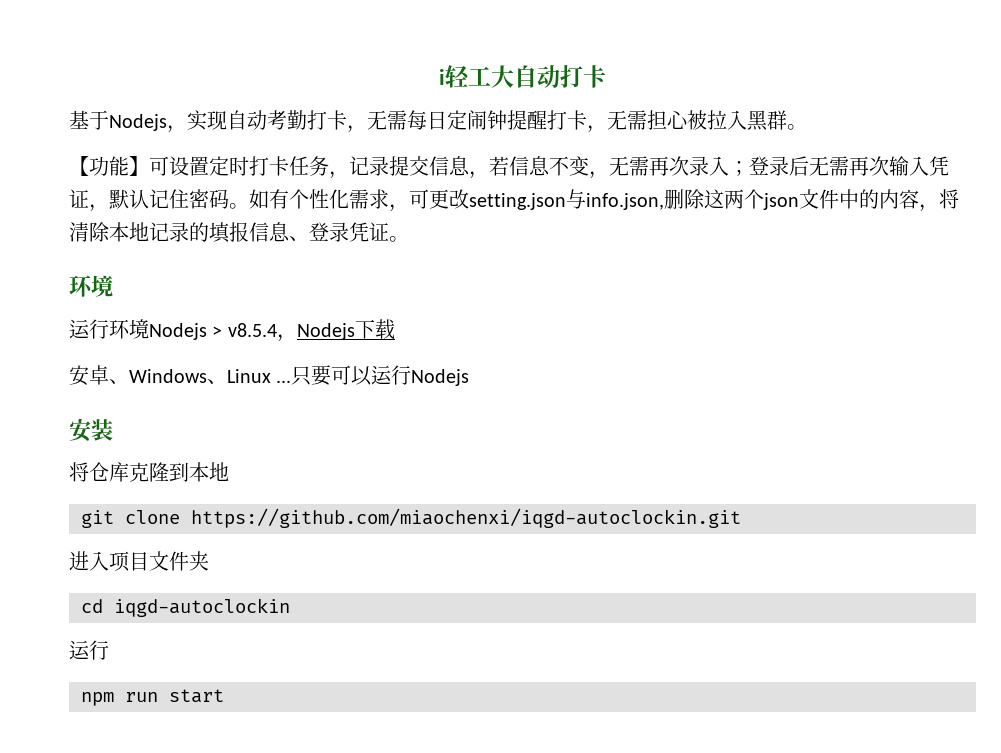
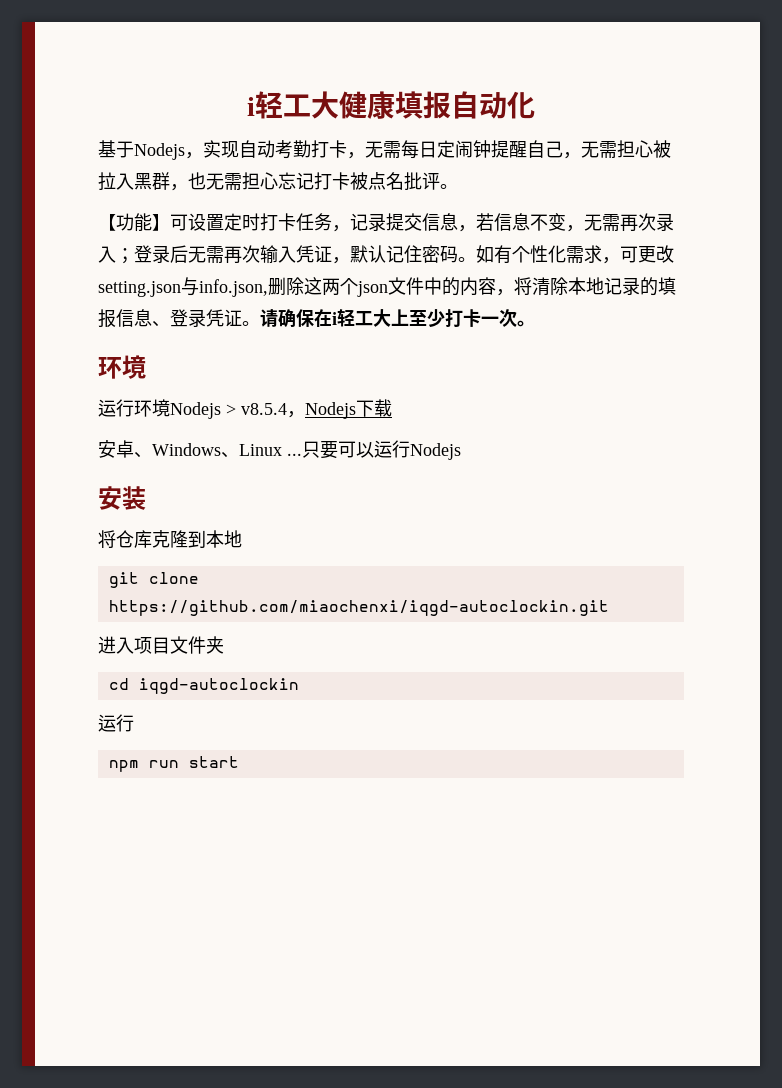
- i轻工大自动打卡
+ i轻工大健康填报自动化
- 基于Nodejs，实现自动考勤打卡，无需每日定闹钟提醒打卡，无需担心被拉入黑群。
+ 基于Nodejs，实现自动考勤打卡，无需每日定闹钟提醒自己，无需担心被拉入黑群，也无需担心忘记打卡被点名批评。
+ 请确保在i轻工大上至少打卡一次。

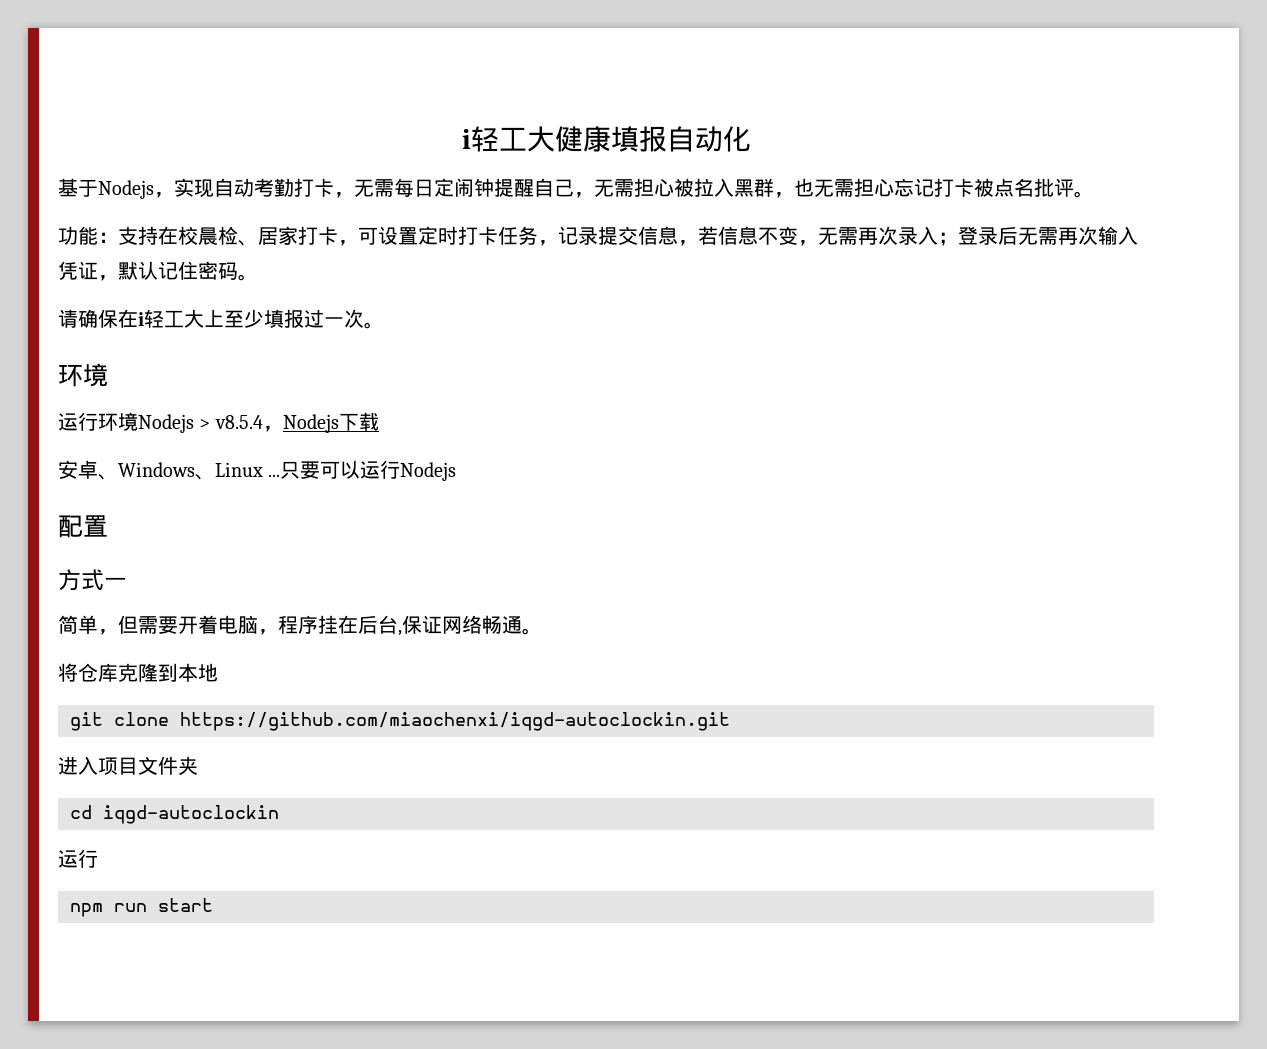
- 【功能】可设置定时打卡任务，记录提交信息，若信息不变，无需再次录入；登录后无需再次输入凭证，默认记住密码。如有个性化需求，可更改setting.json与info.json,删除这两个json文件中的内容，将清除本地记录的填报信息、登录凭证。请确保在i轻工大上至少打卡一次。
+ 功能：支持在校晨检、居家打卡，可设置定时打卡任务，记录提交信息，若信息不变，无需再次录入；登录后无需再次输入凭证，默认记住密码。
+ 请确保在i轻工大上至少填报过一次。
- 安装
+ 配置
+ 方式一
+ 简单，但需要开着电脑，程序挂在后台,保证网络畅通。

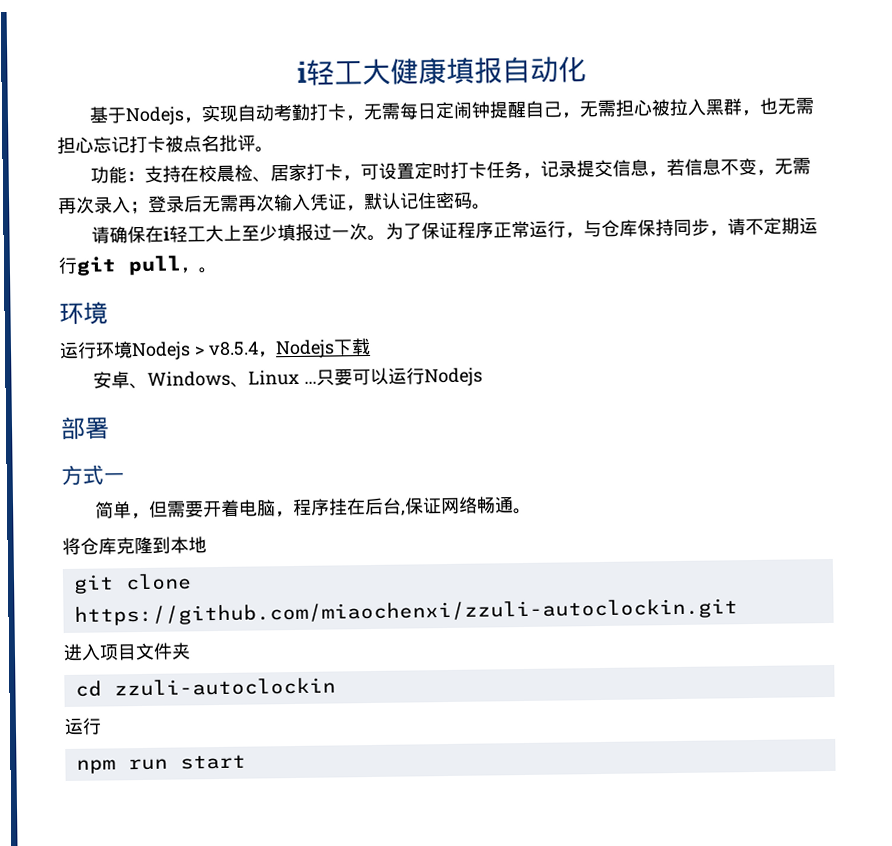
+ 为了保证程序正常运行，与仓库保持同步，请不定期运行git pull，。
- 配置
+ 部署
- git clone https://github.com/miaochenxi/iqgd-autoclockin.git
+ git clone https://github.com/miaochenxi/zzuli-autoclockin.git
- cd iqgd-autoclockin
+ cd zzuli-autoclockin

